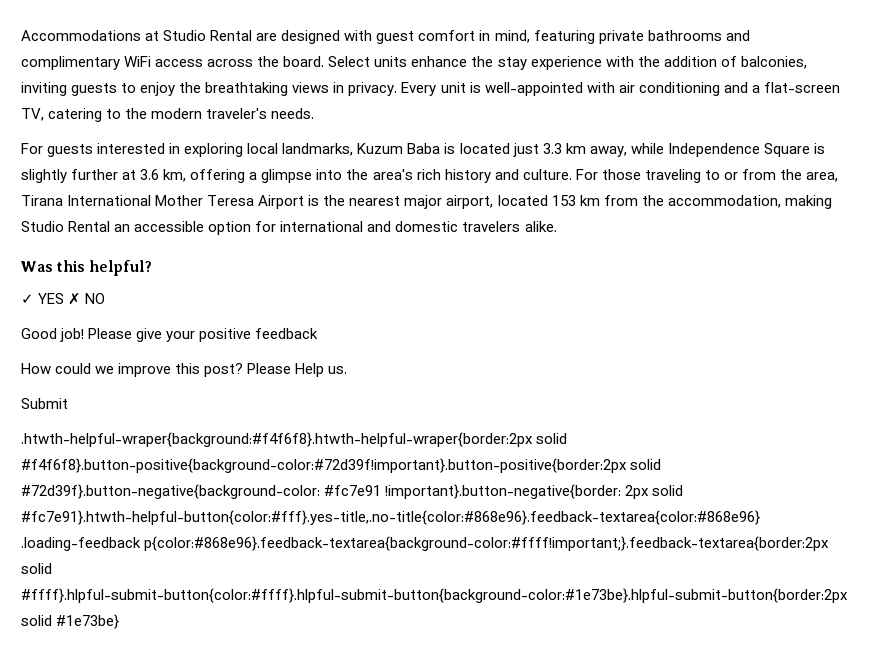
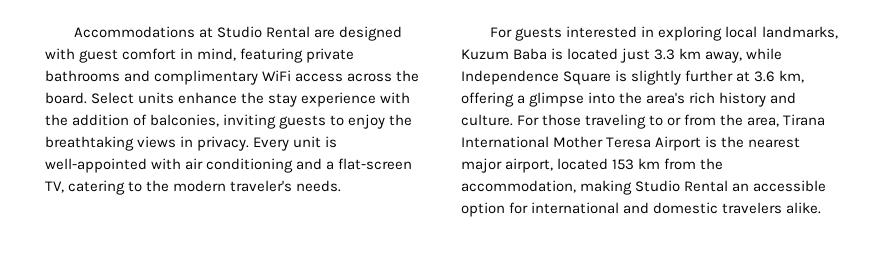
- Was this helpful?
- ✓ YES ✗ NO
- Good job! Please give your positive feedback
- How could we improve this post? Please Help us.
- Submit
- .htwth-helpful-wraper{background:#f4f6f8}.htwth-helpful-wraper{border:2px solid #f4f6f8}.button-positive{background-color:#72d39f!important}.button-positive{border:2px solid #72d39f}.button-negative{background-color: #fc7e91 !important}.button-negative{border: 2px solid #fc7e91}.htwth-helpful-button{color:#fff}.yes-title,.no-title{color:#868e96}.feedback-textarea{color:#868e96} .loading-feedback p{color:#868e96}.feedback-textarea{background-color:#ffff!important;}.feedback-textarea{border:2px solid #ffff}.hlpful-submit-button{color:#ffff}.hlpful-submit-button{background-color:#1e73be}.hlpful-submit-button{border:2px solid #1e73be}

